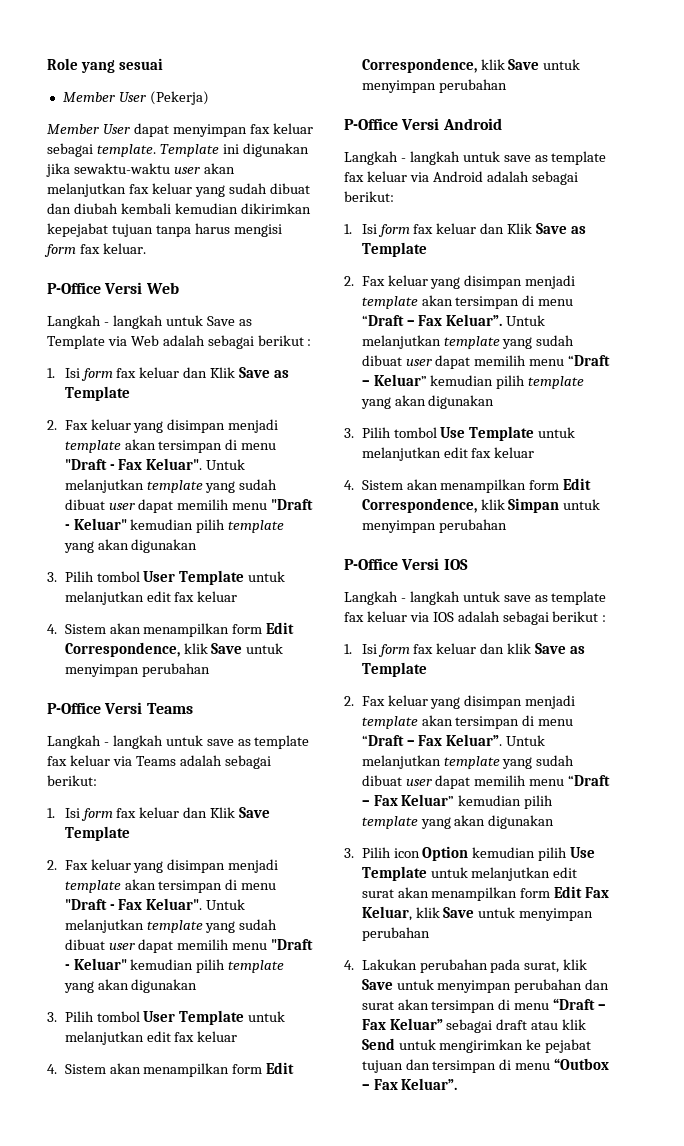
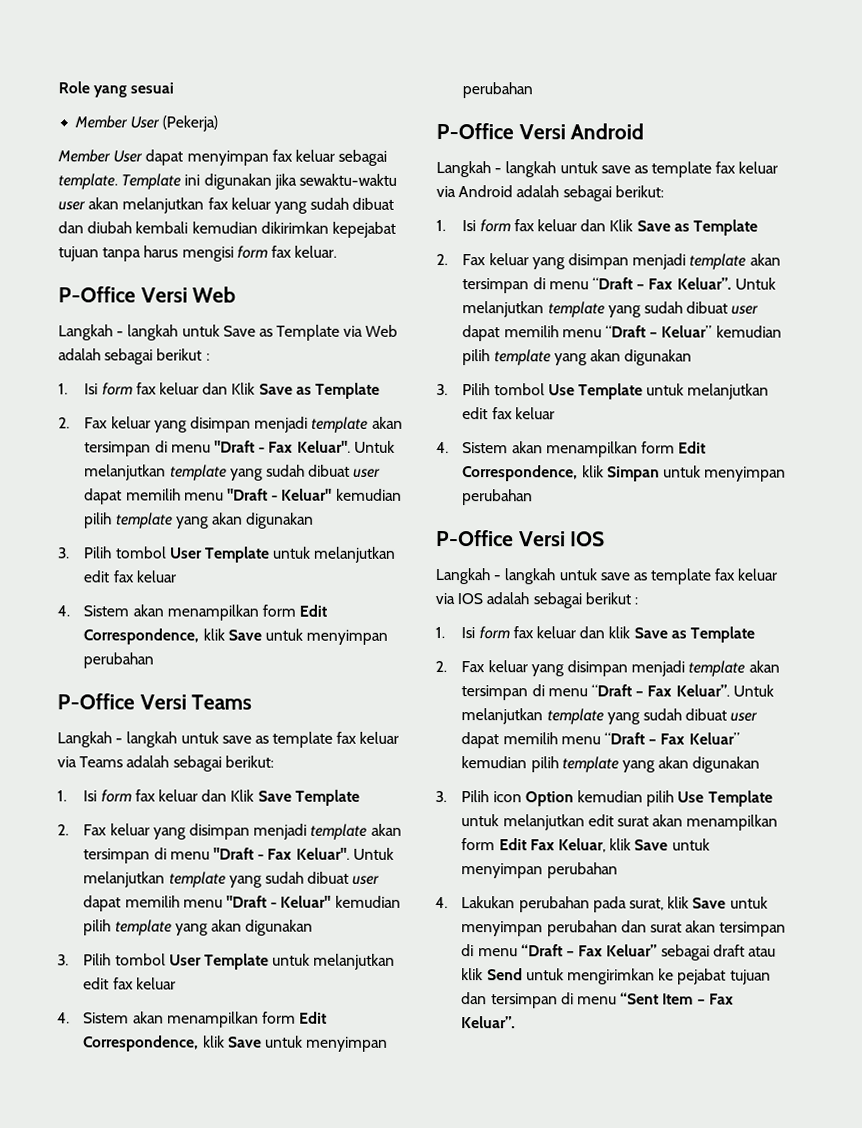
- 4. Lakukan perubahan pada surat, klik Save untuk menyimpan perubahan dan surat akan tersimpan di menu “Draft – Fax Keluar” sebagai draft atau klik Send untuk mengirimkan ke pejabat tujuan dan tersimpan di menu “Outbox – Fax Keluar”.
+ 4. Lakukan perubahan pada surat, klik Save untuk menyimpan perubahan dan surat akan tersimpan di menu “Draft – Fax Keluar” sebagai draft atau klik Send untuk mengirimkan ke pejabat tujuan dan tersimpan di menu “Sent Item – Fax Keluar”.

